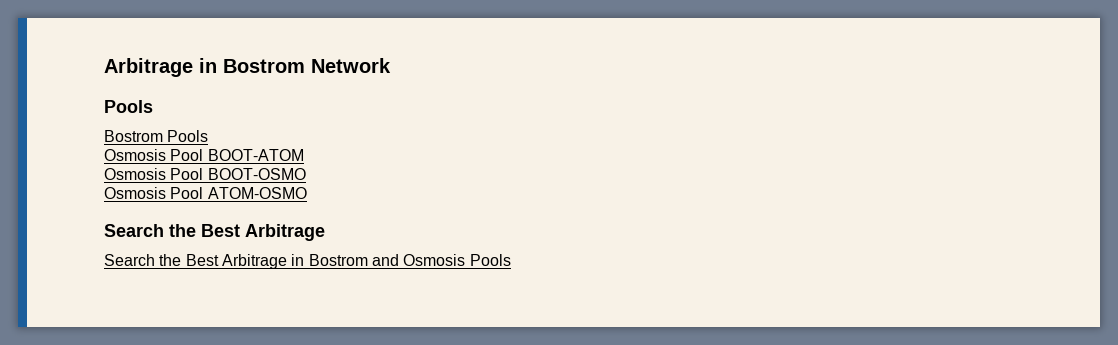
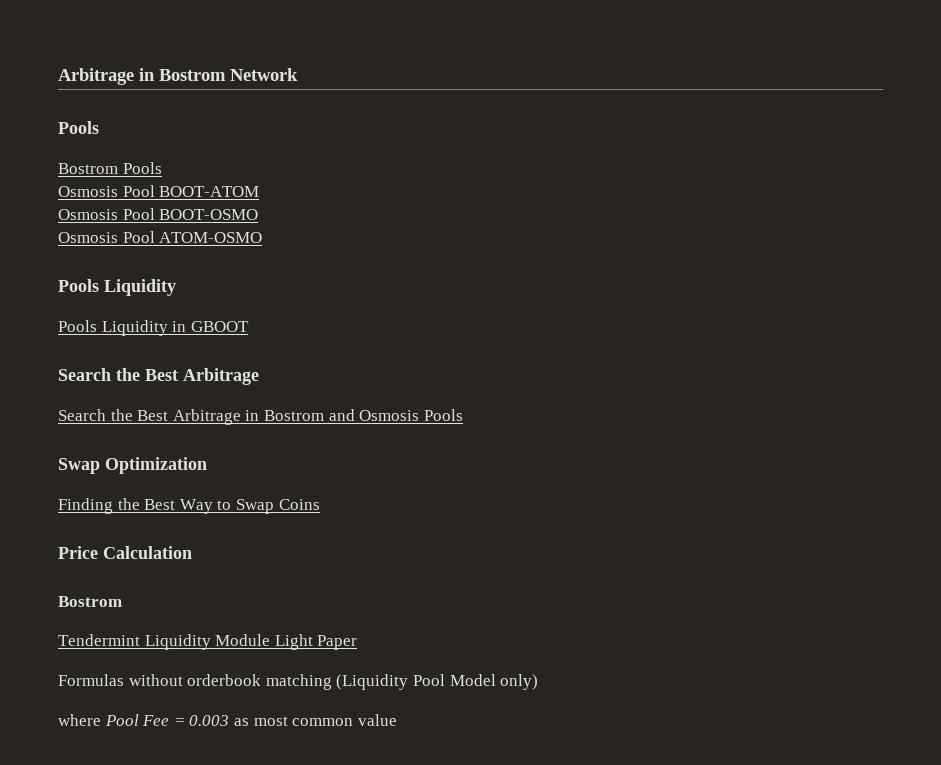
  Osmosis Pool ATOM-OSMO
+ Pools Liquidity
+ Pools Liquidity in GBOOT
+ Swap Optimization
+ Finding the Best Way to Swap Coins
+ Price Calculation
+ Bostrom
+ Tendermint Liquidity Module Light Paper
+ Formulas without orderbook matching (Liquidity Pool Model only)
+ where Pool Fee = 0.003 as most common value

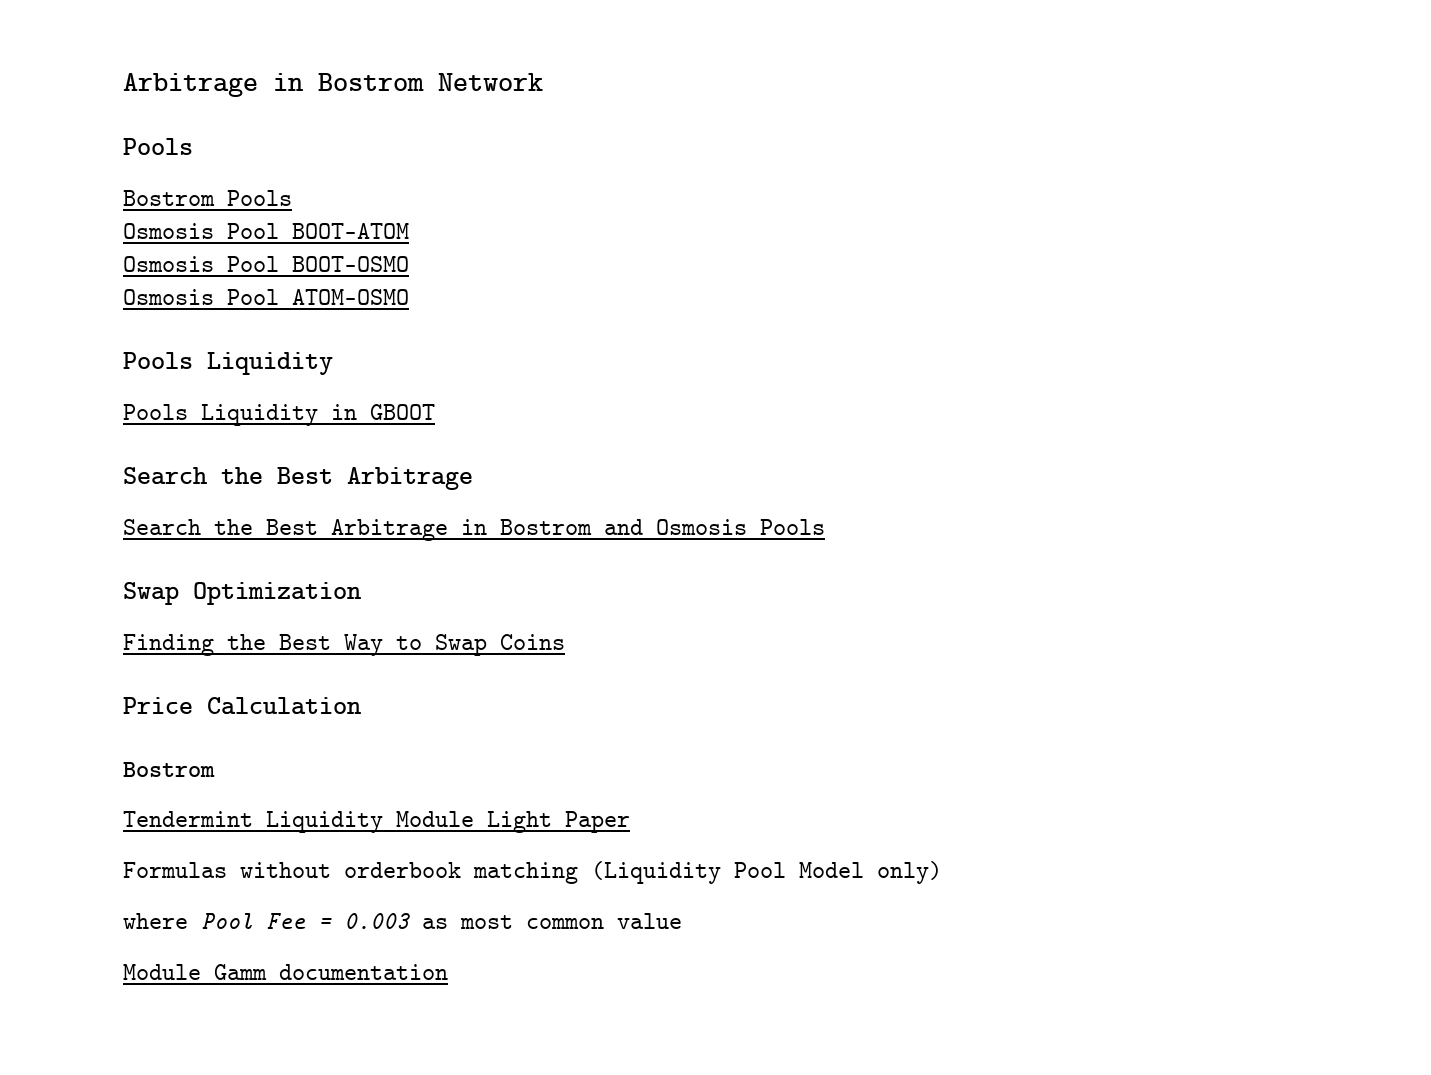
+ Module Gamm documentation

